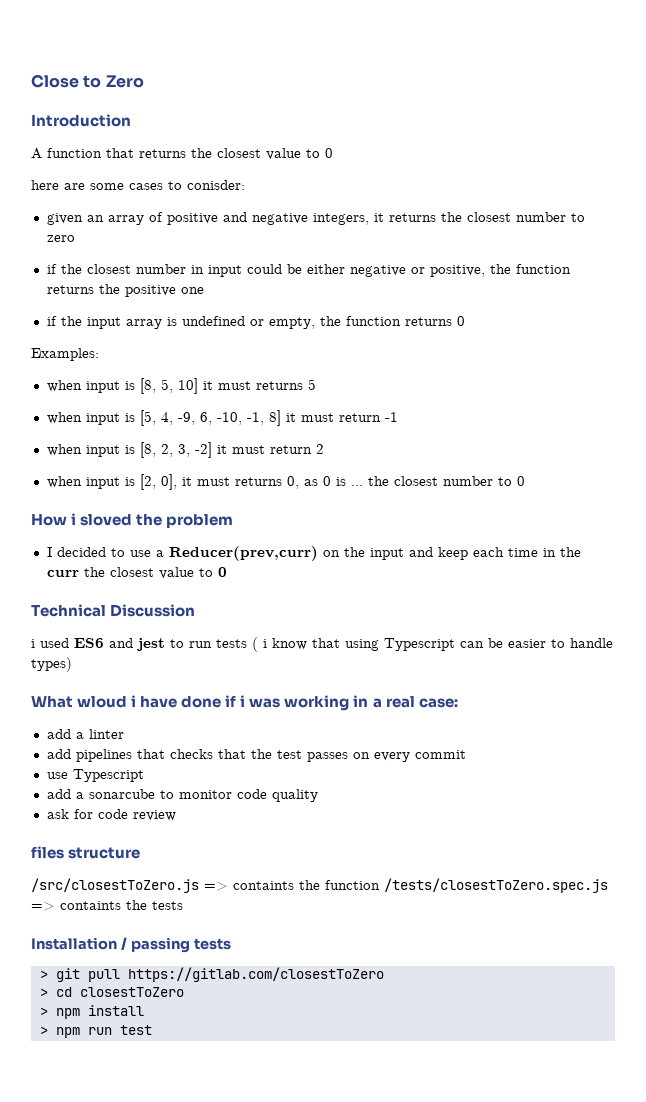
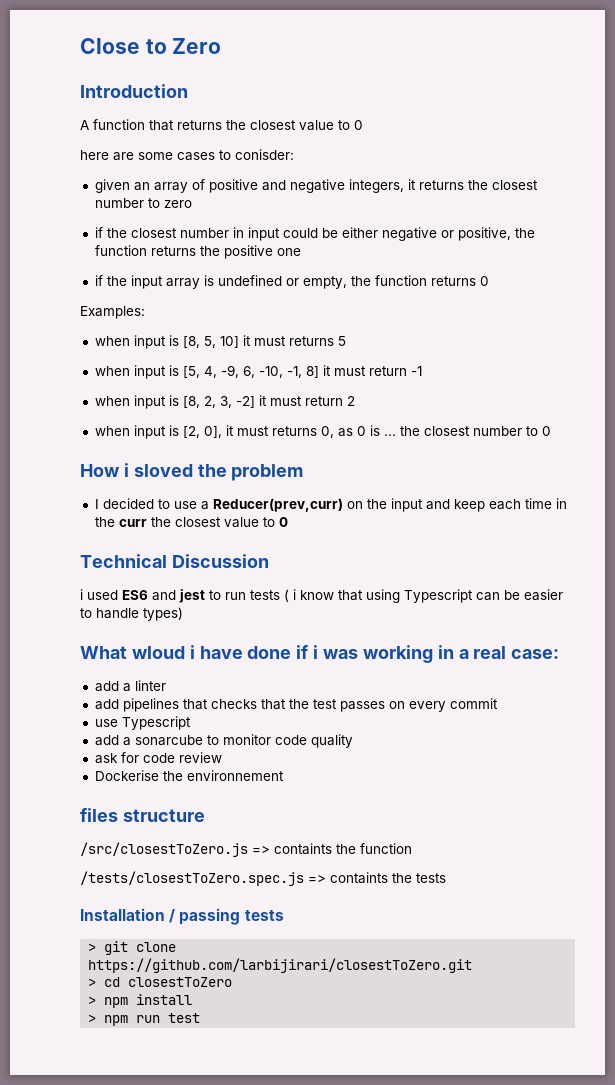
+ Dockerise the environnement
- /src/closestToZero.js => containts the function /tests/closestToZero.spec.js => containts the tests
+ /src/closestToZero.js => containts the function
+ /tests/closestToZero.spec.js => containts the tests
- > git pull https://gitlab.com/closestToZero
+ > git clone https://github.com/larbijirari/closestToZero.git

